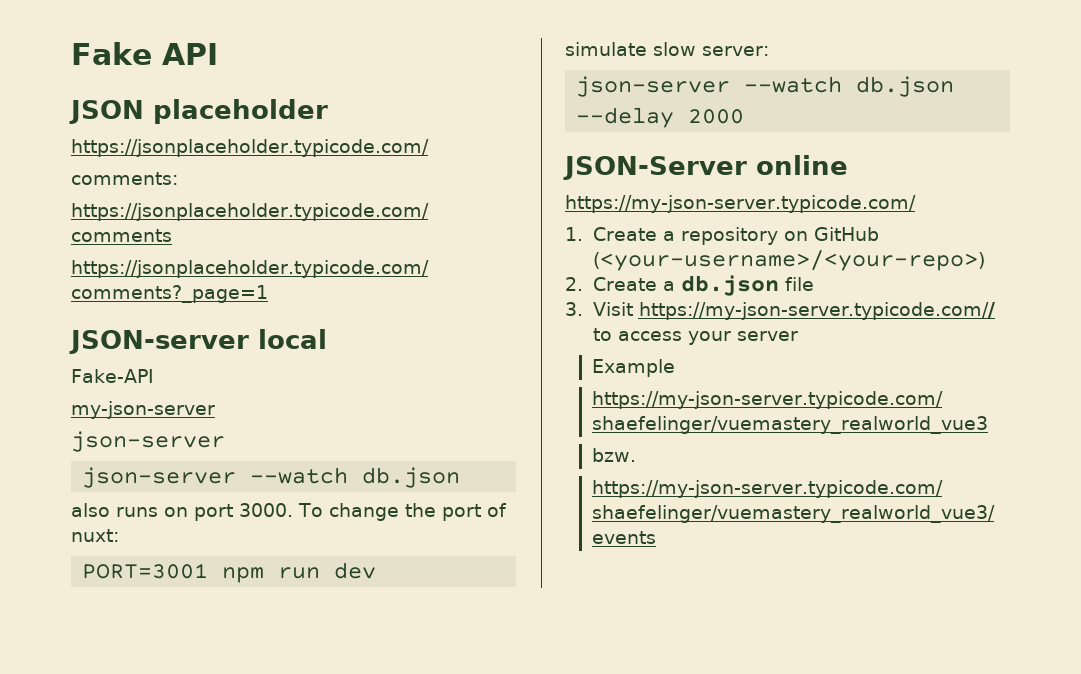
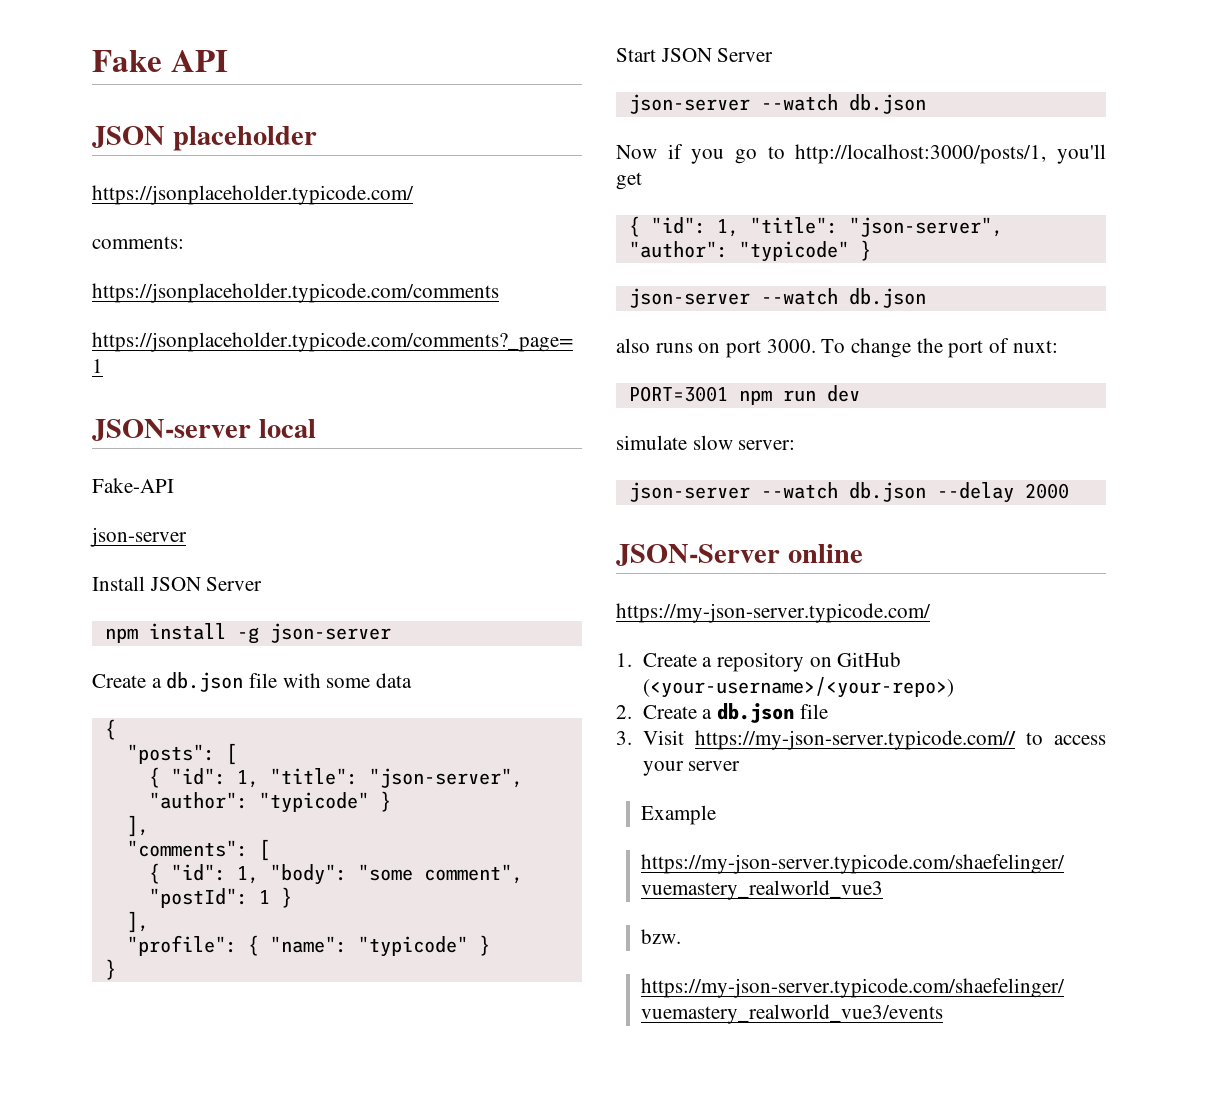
  Fake-API
- my-json-server
  json-server
+ Install JSON Server
+ npm install -g json-server
+ Create a db.json file with some data
+ {
+ "posts": [
+ { "id": 1, "title": "json-server", "author": "typicode" }
+ ],
+ "comments": [
+ { "id": 1, "body": "some comment", "postId": 1 }
+ ],
+ "profile": { "name": "typicode" }
+ }
+ Start JSON Server
+ json-server --watch db.json
+ Now if you go to http://localhost:3000/posts/1, you'll get
+ { "id": 1, "title": "json-server", "author": "typicode" }

